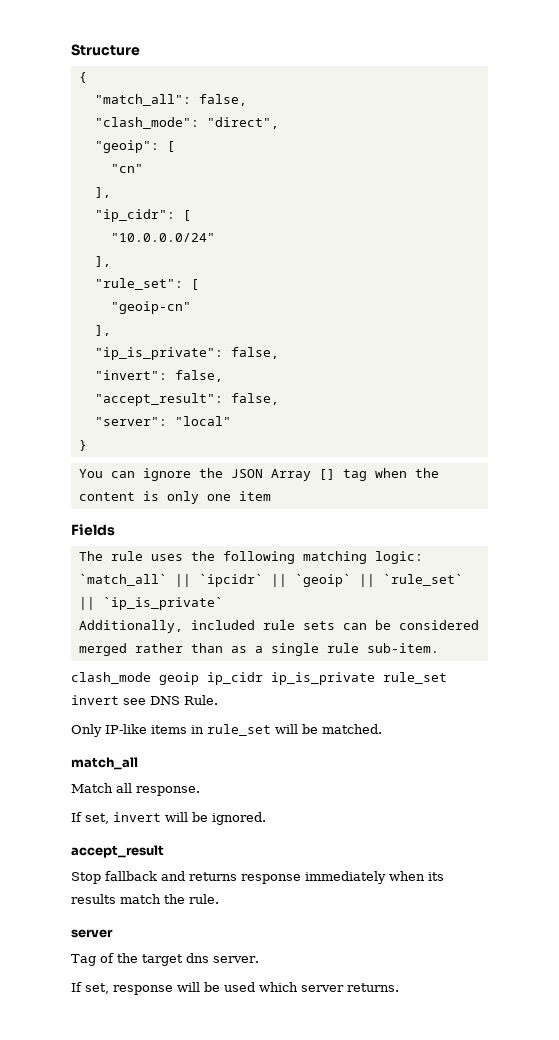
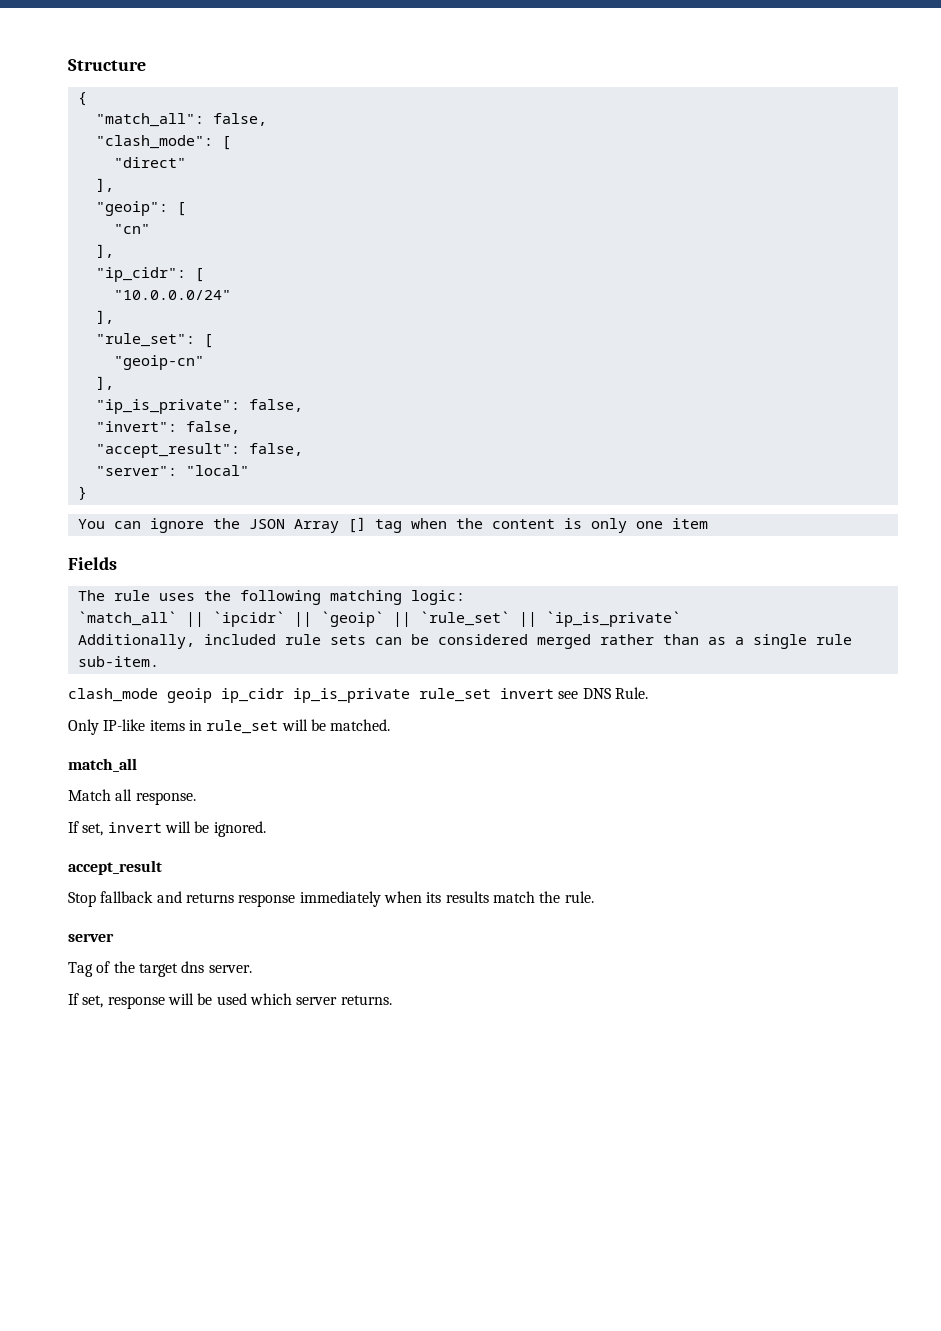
- "clash_mode": "direct",
+ "clash_mode": [
+ "direct"
+ ],

